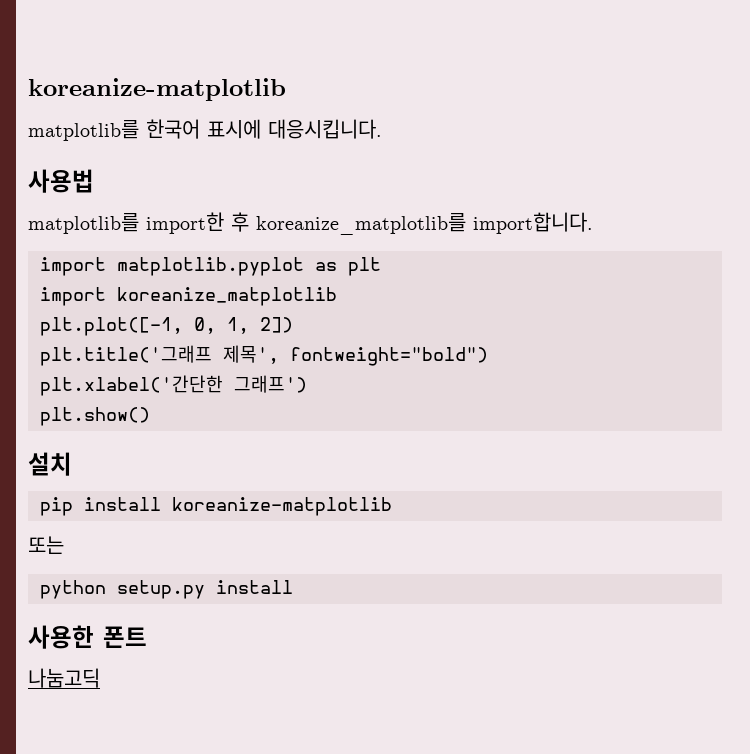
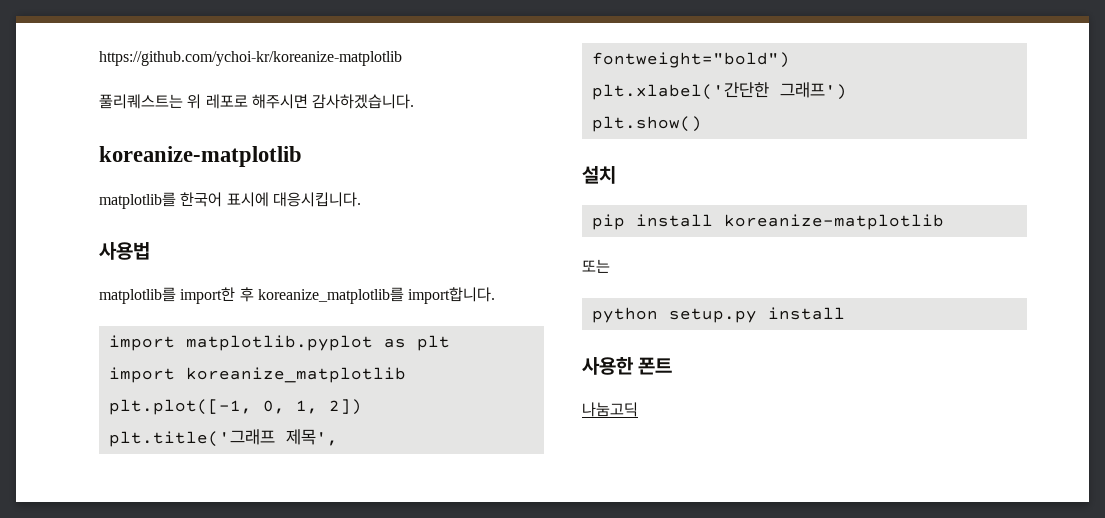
+ https://github.com/ychoi-kr/koreanize-matplotlib
+ 풀리퀘스트는 위 레포로 해주시면 감사하겠습니다.

